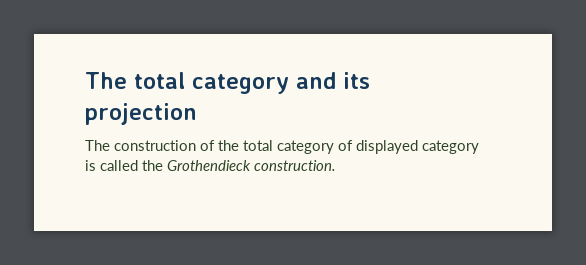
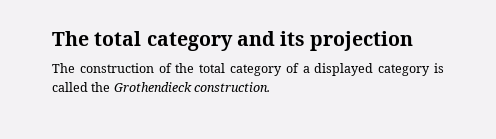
- The construction of the total category of displayed category is called the Grothendieck construction.
+ The construction of the total category of a displayed category is called the Grothendieck construction.

